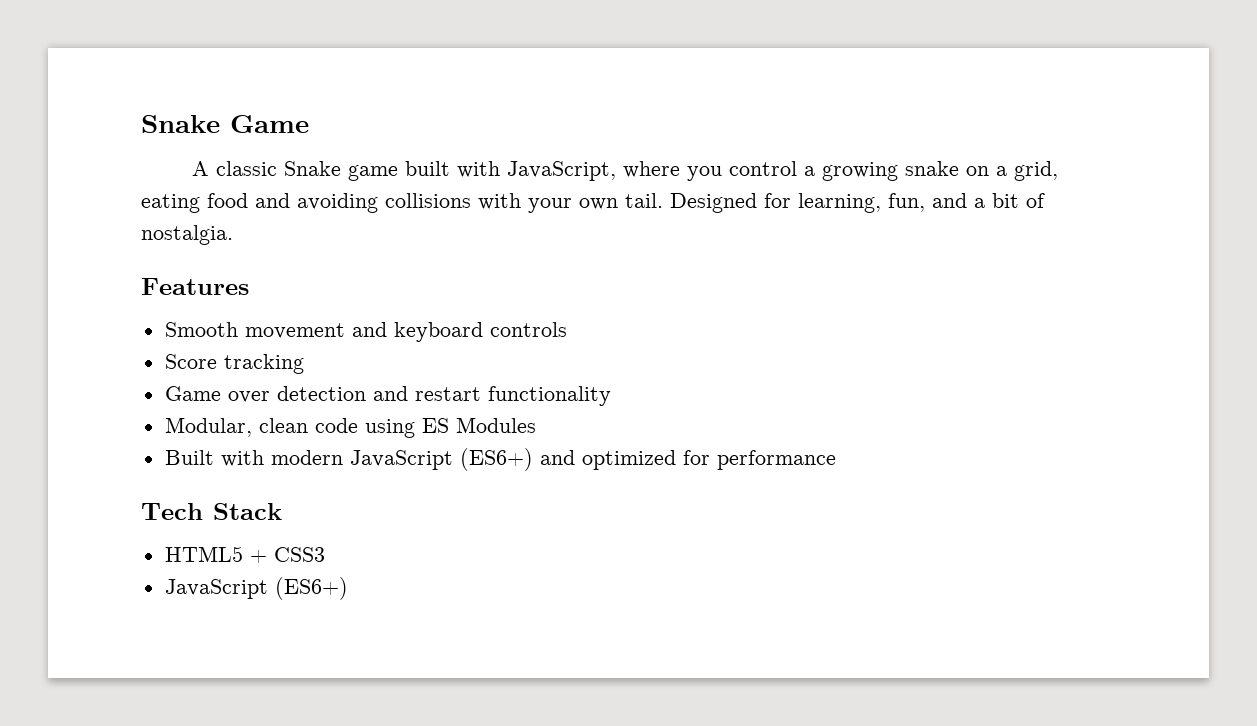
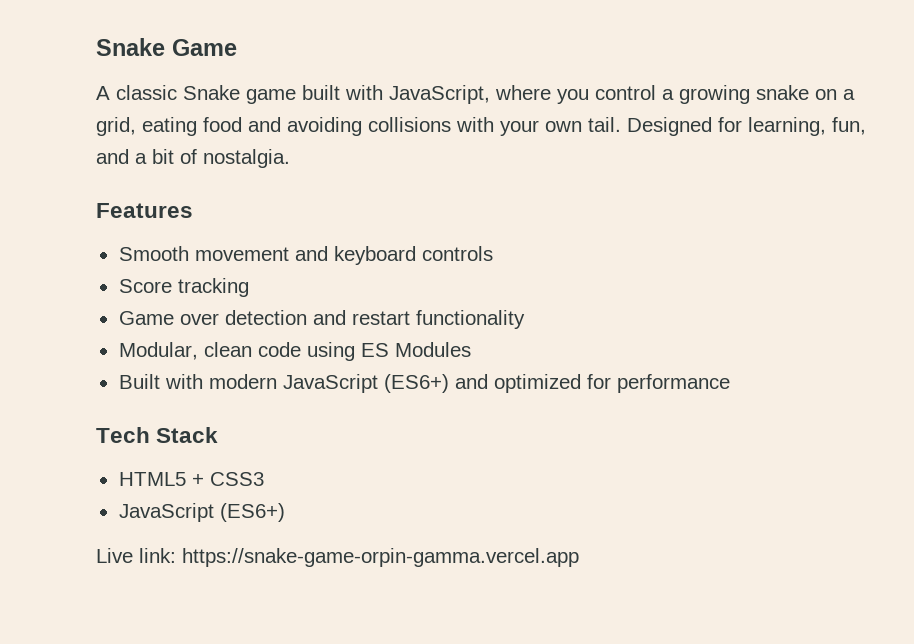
+ Live link: https://snake-game-orpin-gamma.vercel.app

